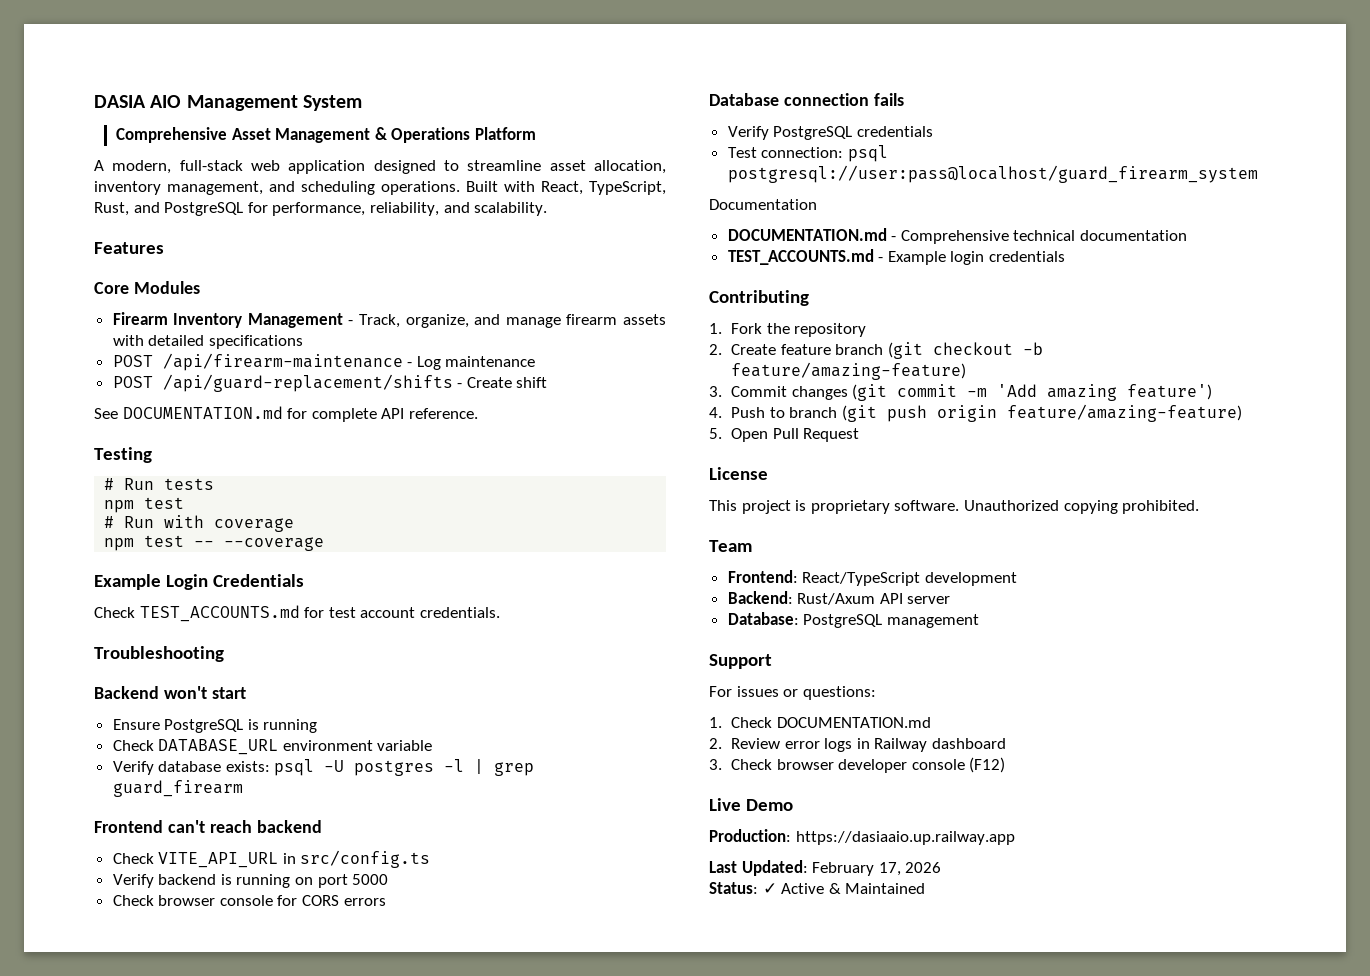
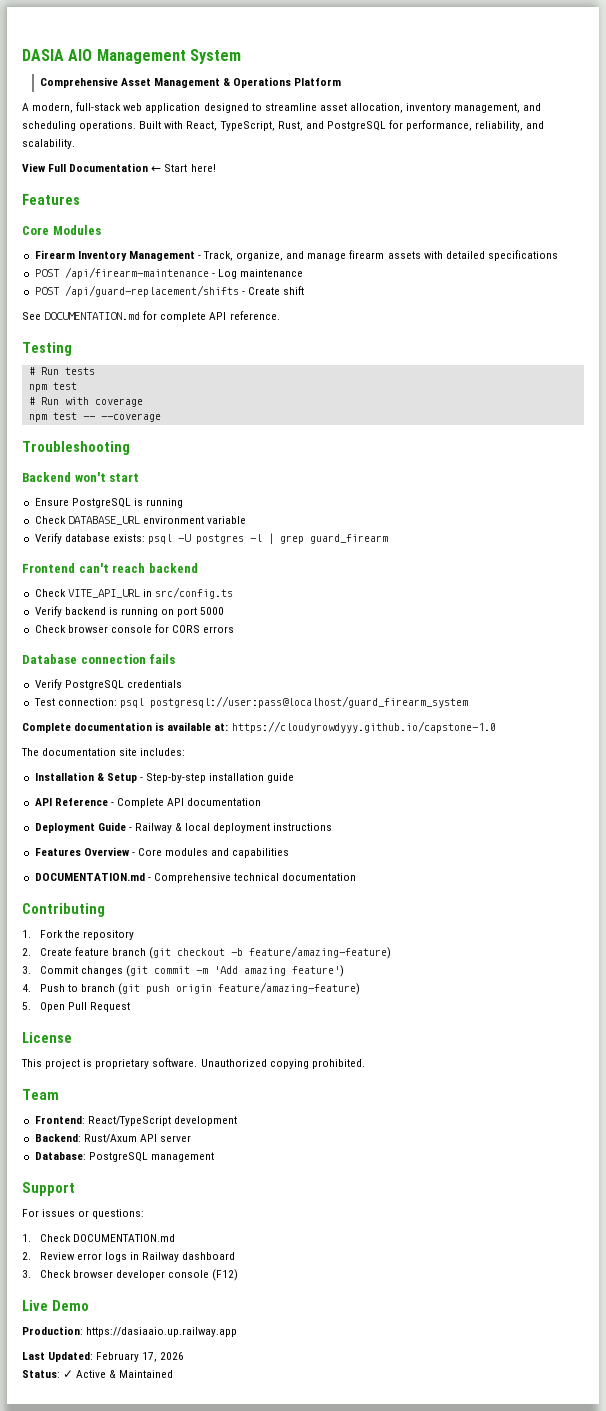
+ View Full Documentation ← Start here!
- Example Login Credentials
- Check TEST_ACCOUNTS.md for test account credentials.
- Documentation
+ Complete documentation is available at: https://cloudyrowdyyy.github.io/capstone-1.0
+ The documentation site includes:
+ Installation & Setup - Step-by-step installation guide
+ API Reference - Complete API documentation
+ Deployment Guide - Railway & local deployment instructions
+ Features Overview - Core modules and capabilities
- TEST_ACCOUNTS.md - Example login credentials

